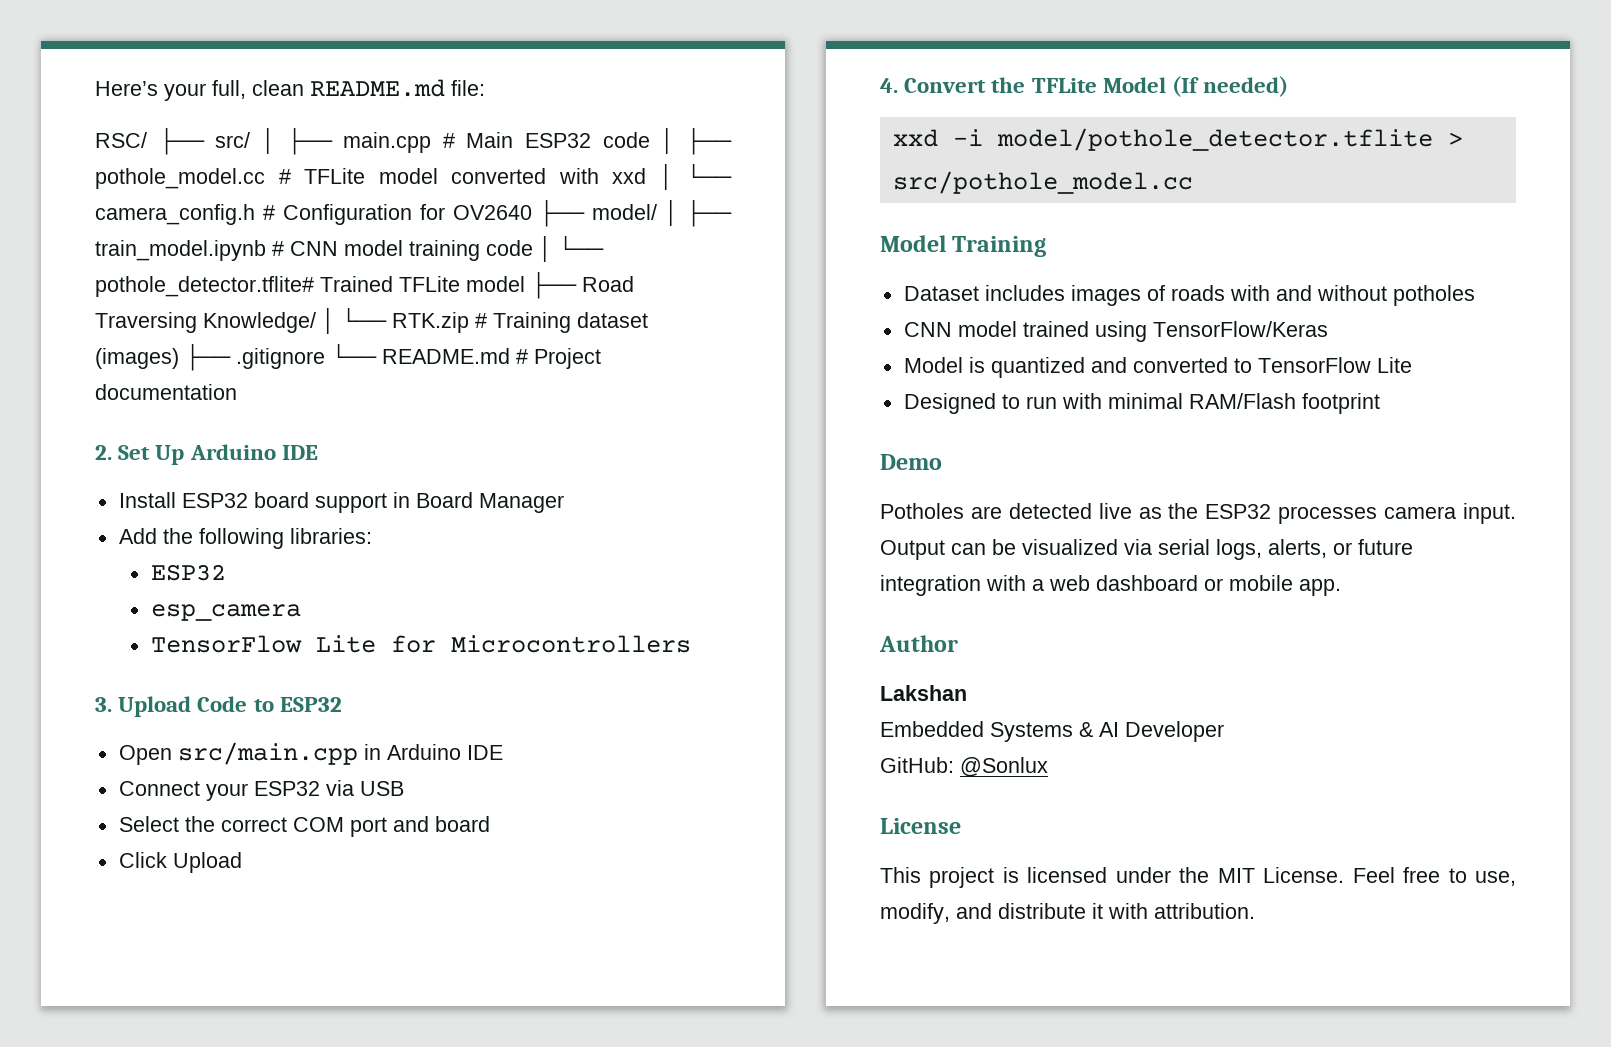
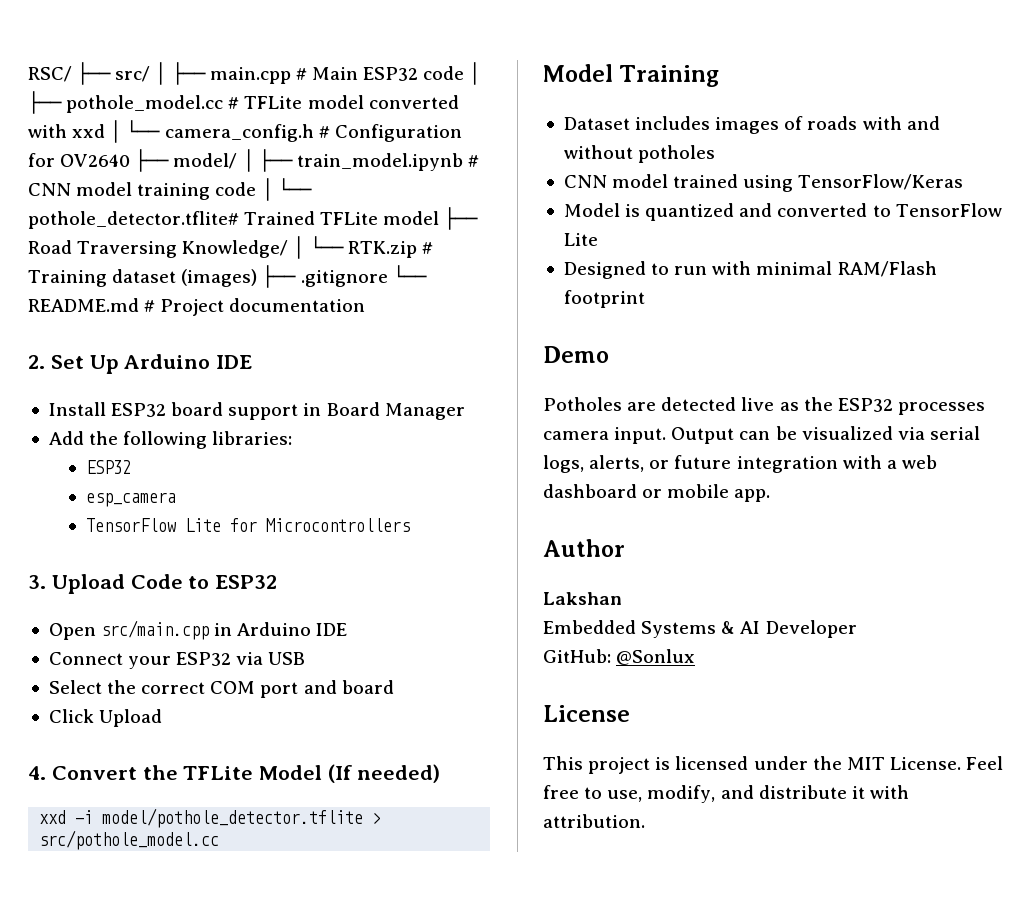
- Here’s your full, clean README.md file:

